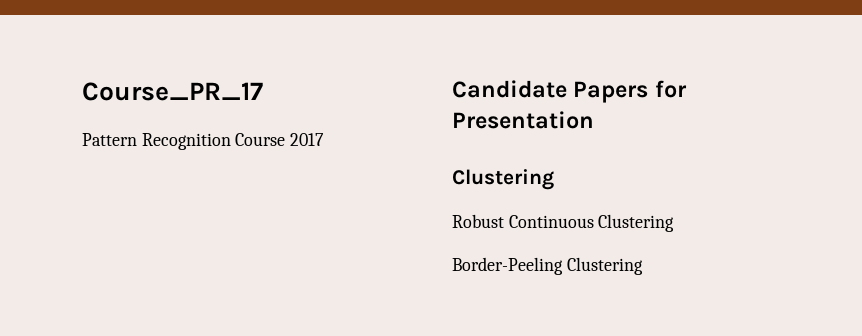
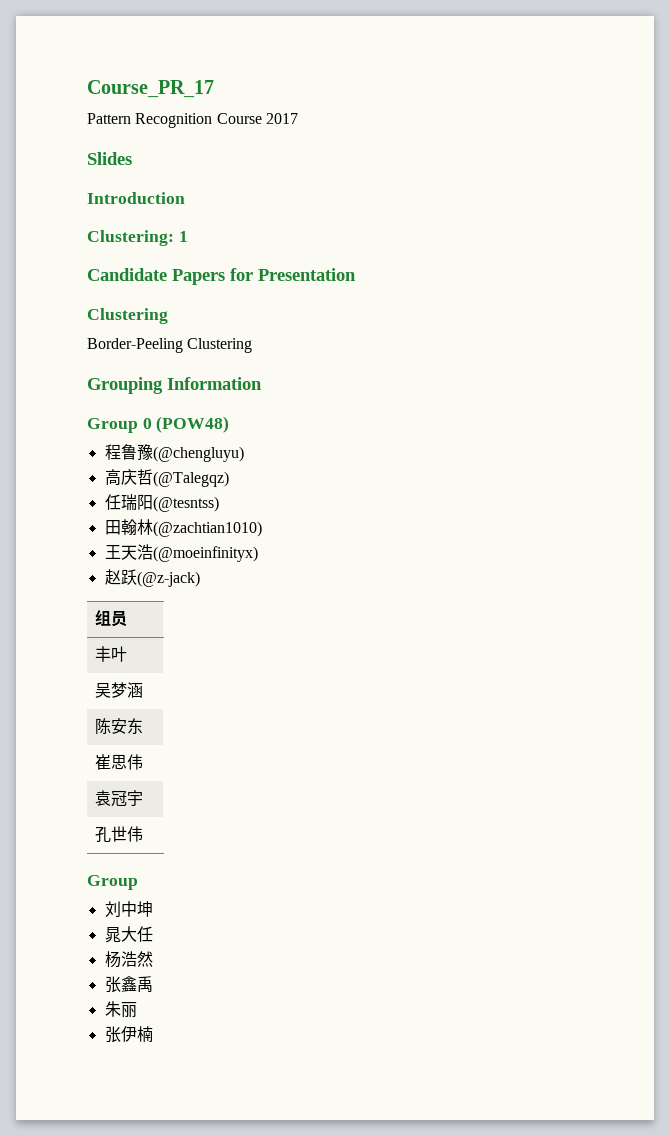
+ Slides
+ Introduction
+ Clustering: 1
- Robust Continuous Clustering
  Border-Peeling Clustering
+ Grouping Information
+ Group 0 (POW48)
+ 程鲁豫(@chengluyu)
+ 高庆哲(@Talegqz)
+ 任瑞阳(@tesntss)
+ 田翰林(@zachtian1010)
+ 王天浩(@moeinfinityx)
+ 赵跃(@z-jack)
+ 组员
+ 丰叶
+ 吴梦涵
+ 陈安东
+ 崔思伟
+ 袁冠宇
+ 孔世伟
+ Group
+ 刘中坤
+ 晁大任
+ 杨浩然
+ 张鑫禹
+ 朱丽
+ 张伊楠

